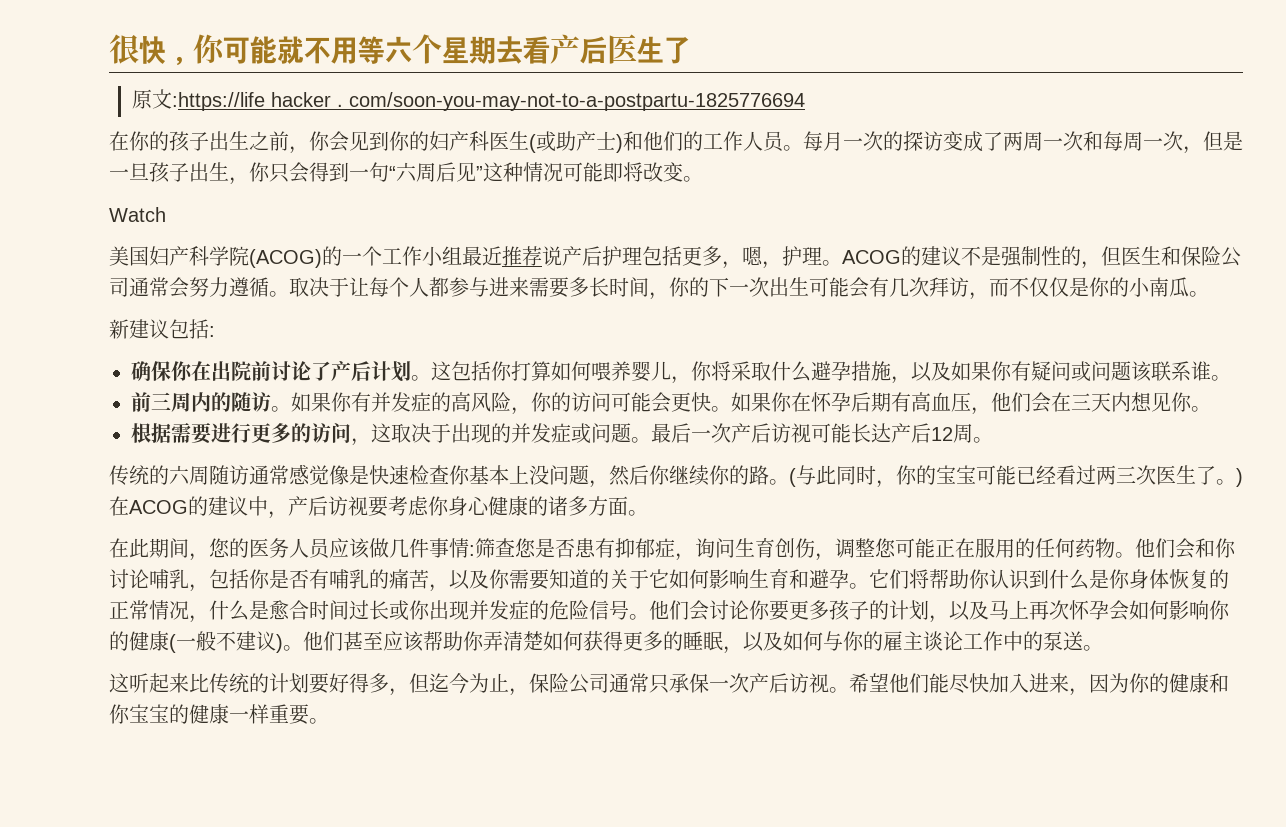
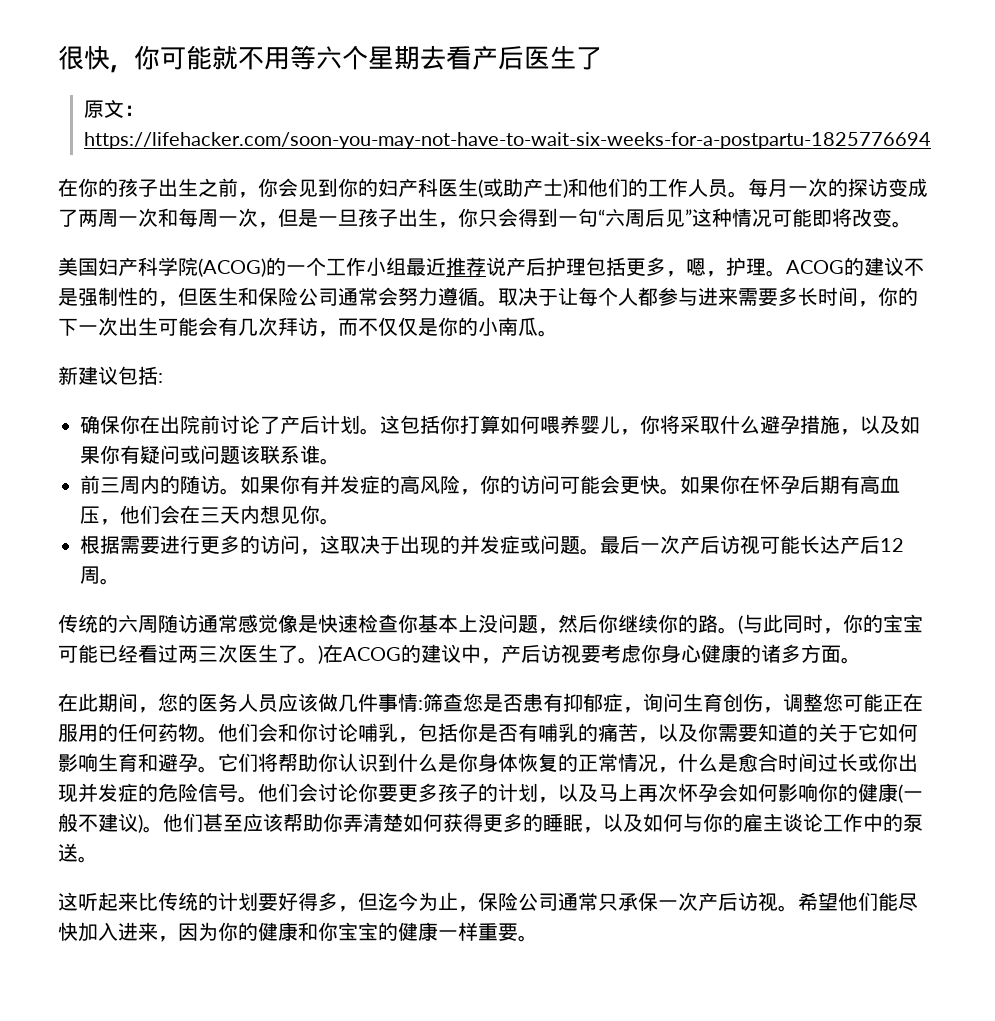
- 原文:https://life hacker . com/soon-you-may-not-to-a-postpartu-1825776694
+ 原文：https://lifehacker.com/soon-you-may-not-have-to-wait-six-weeks-for-a-postpartu-1825776694
- Watch

